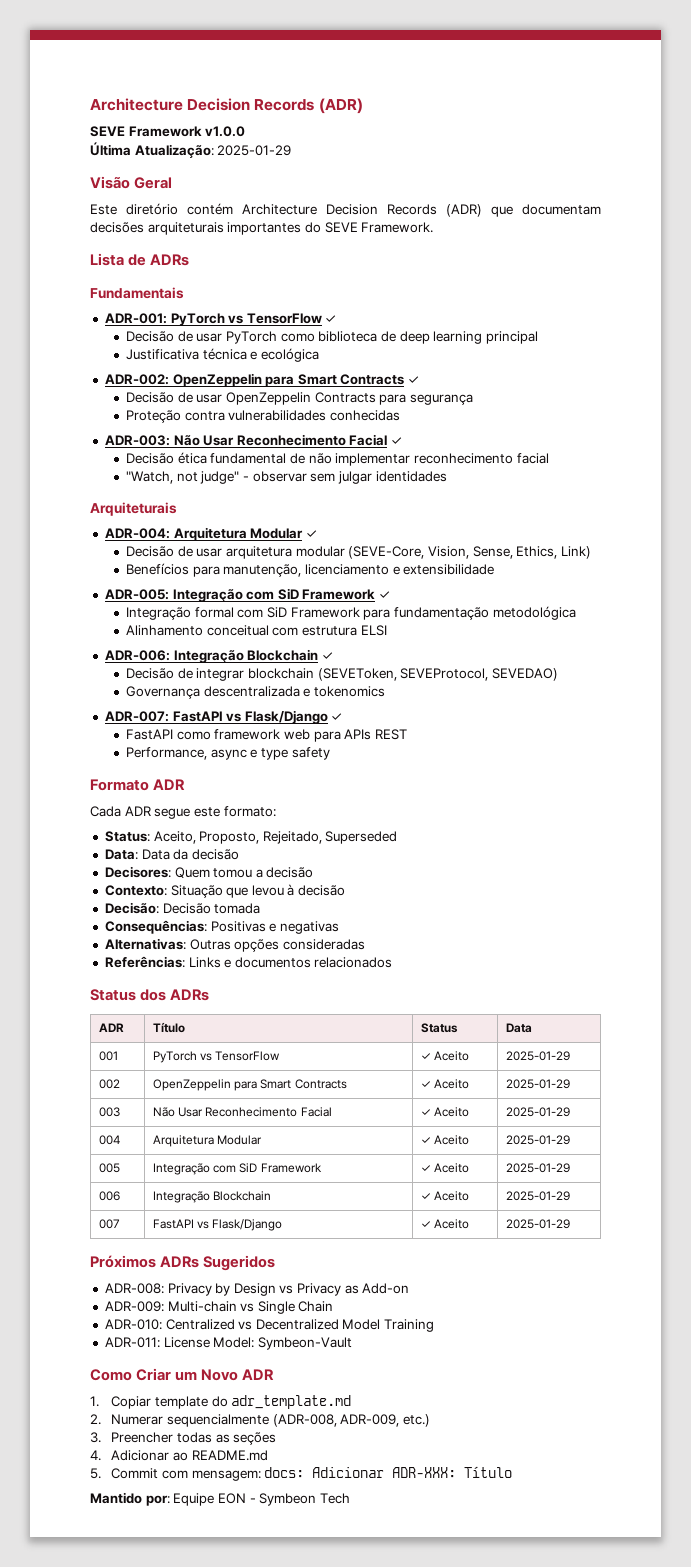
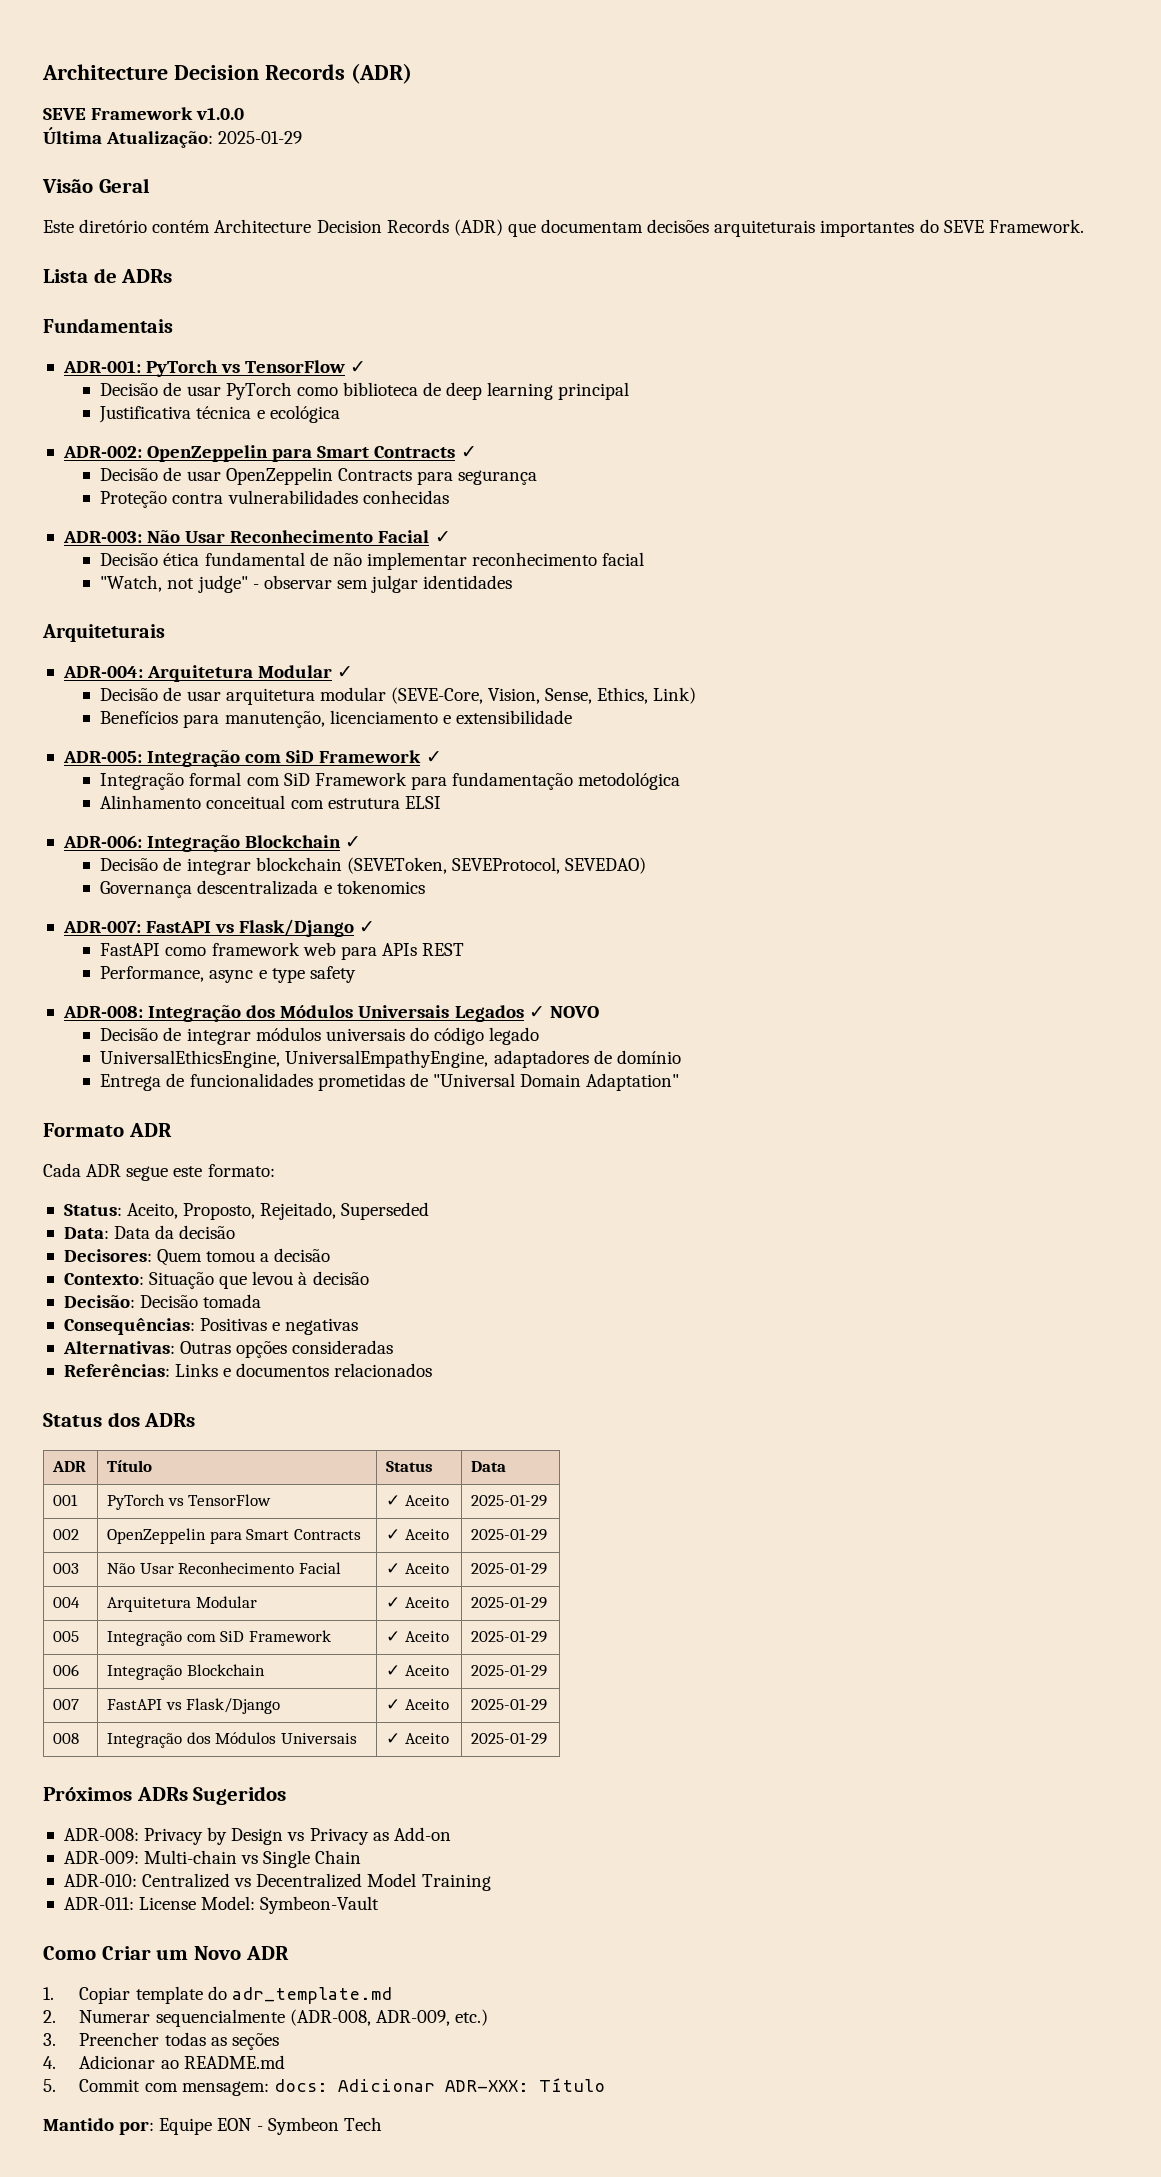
+ ADR-008: Integração dos Módulos Universais Legados ✓ NOVO
+ Decisão de integrar módulos universais do código legado
+ UniversalEthicsEngine, UniversalEmpathyEngine, adaptadores de domínio
+ Entrega de funcionalidades prometidas de "Universal Domain Adaptation"
+ 008 | Integração dos Módulos Universais | ✓ Aceito | 2025-01-29

